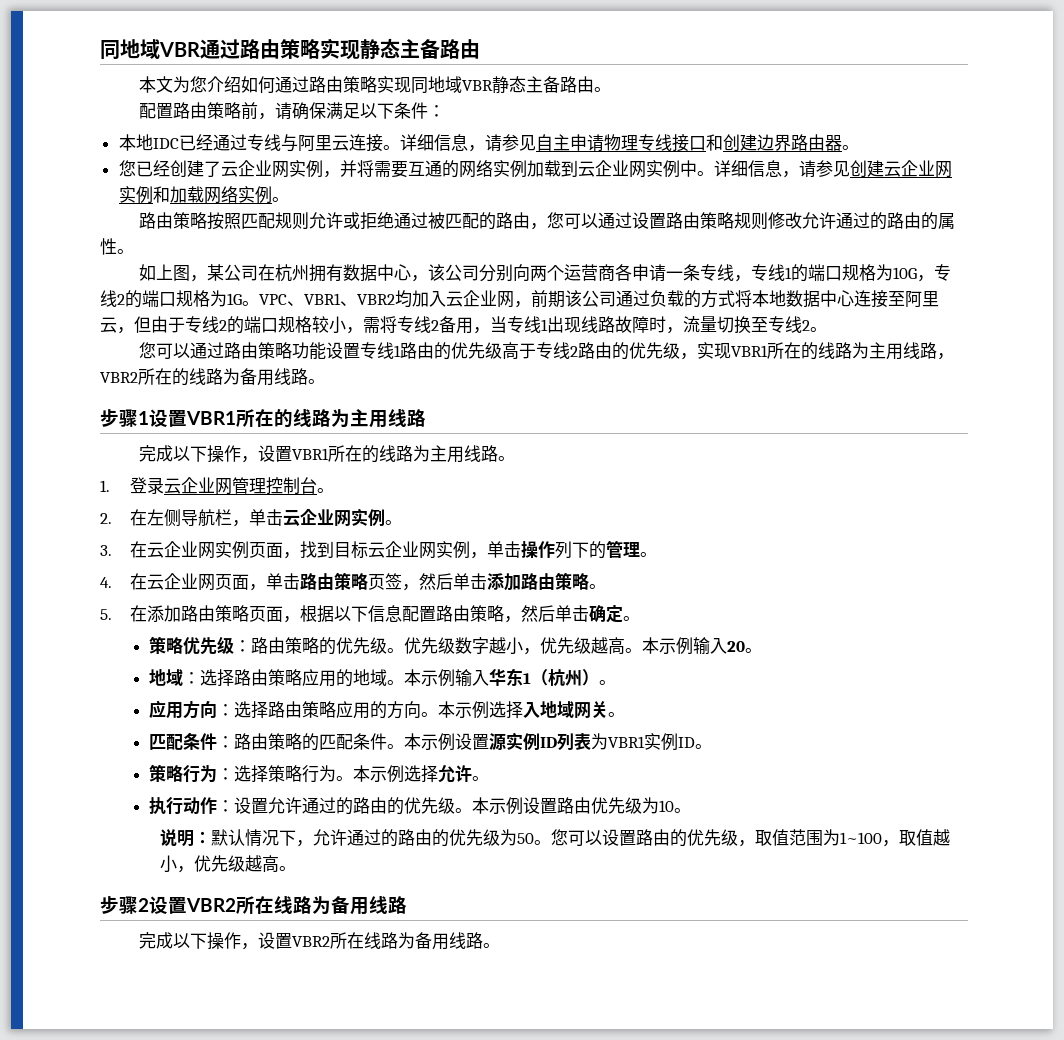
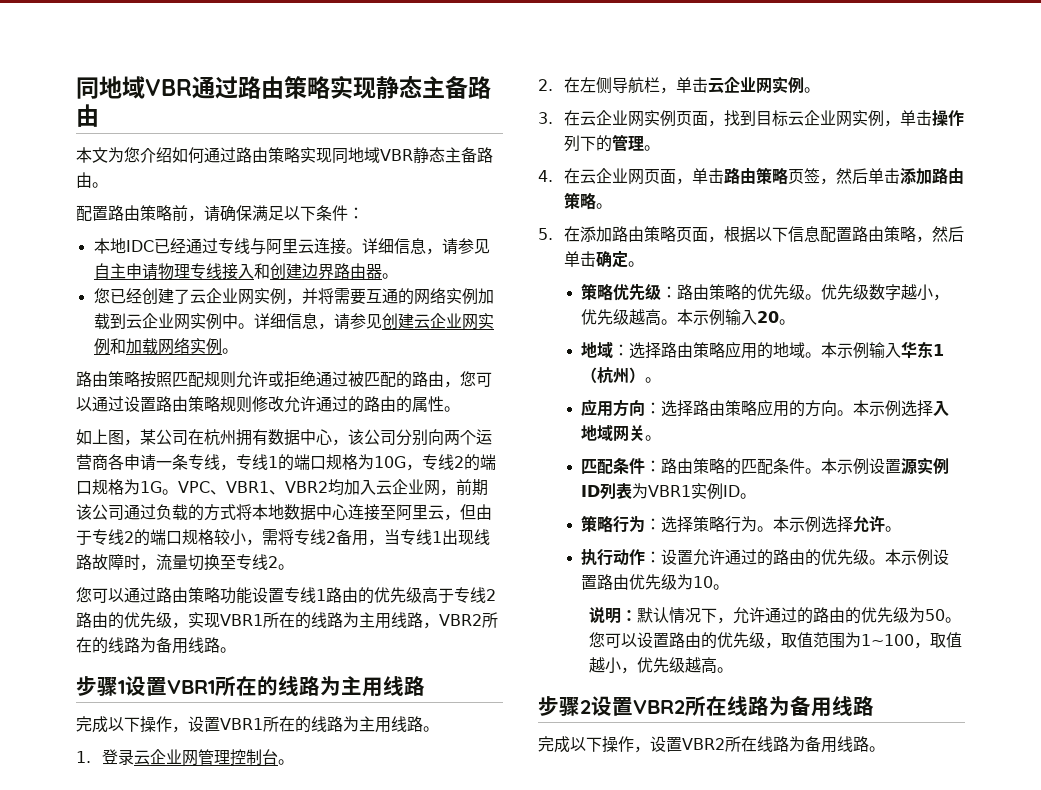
- 详细信息，请参见自主申请物理专线接口和创建边界路由器。
+ 详细信息，请参见自主申请物理专线接入和创建边界路由器。

